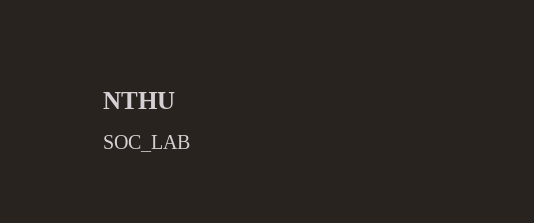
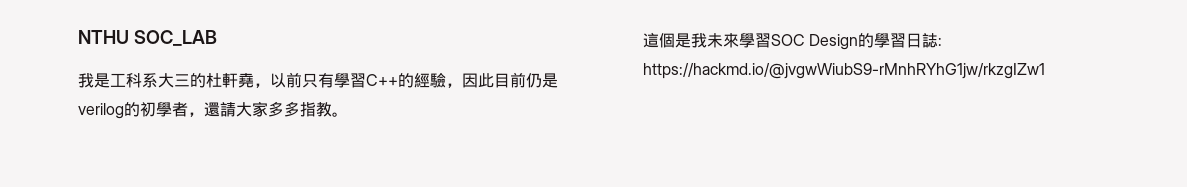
- NTHU
- SOC_LAB
+ NTHU SOC_LAB
+ 我是工科系大三的杜軒堯，以前只有學習C++的經驗，因此目前仍是verilog的初學者，還請大家多多指教。
+ 這個是我未來學習SOC Design的學習日誌: https://hackmd.io/@jvgwWiubS9-rMnhRYhG1jw/rkzgIZw1

